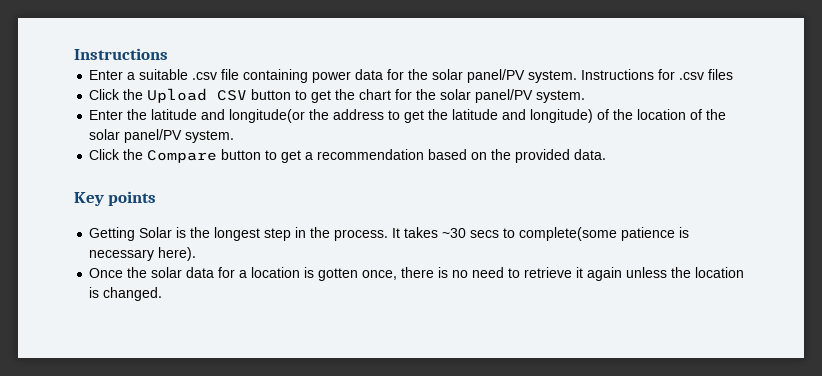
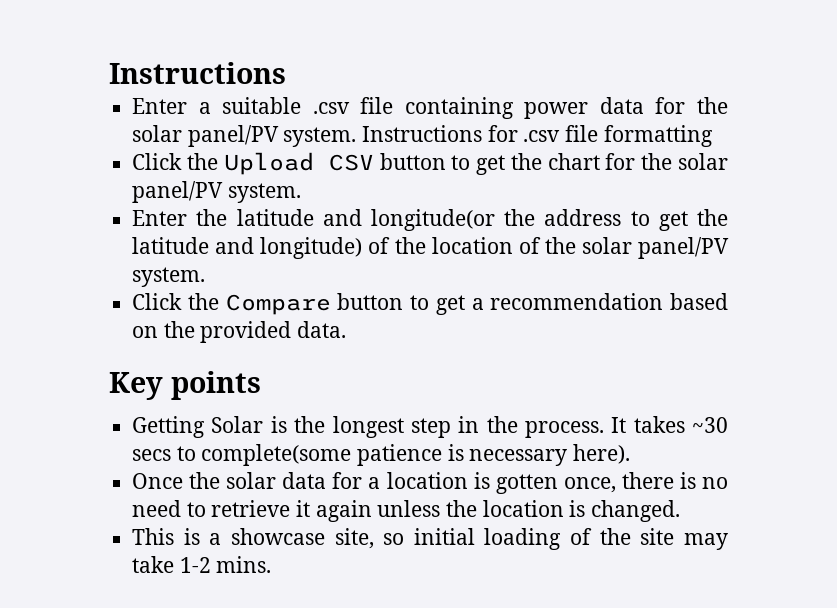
- Instructions for .csv files
+ Instructions for .csv file formatting
+ This is a showcase site, so initial loading of the site may take 1-2 mins.

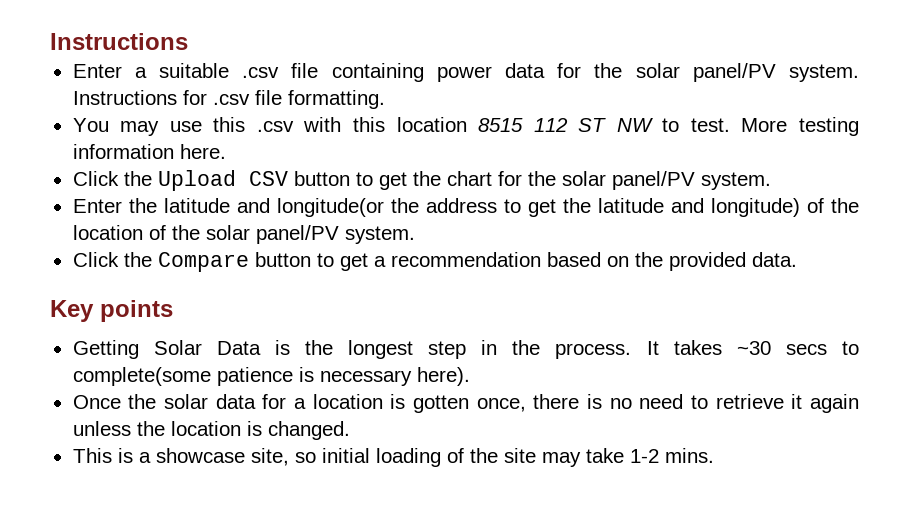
- Instructions for .csv file formatting
+ Instructions for .csv file formatting.
+ You may use this .csv with this location 8515 112 ST NW to test. More testing information here.
- Getting Solar is the longest step in the process.
+ Getting Solar Data is the longest step in the process.

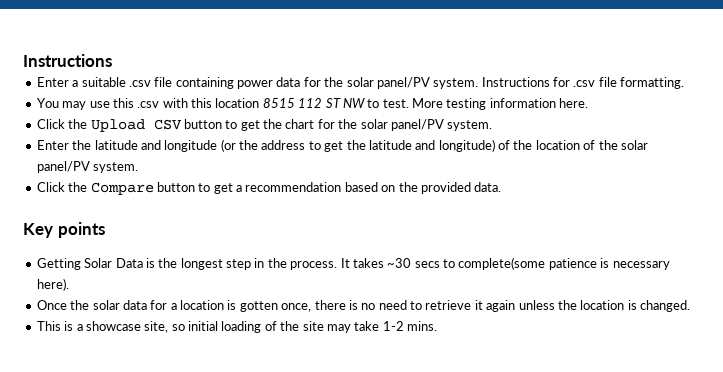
- Enter the latitude and longitude(or the address to get the latitude and longitude) of the location of the solar panel/PV system.
+ Enter the latitude and longitude (or the address to get the latitude and longitude) of the location of the solar panel/PV system.

